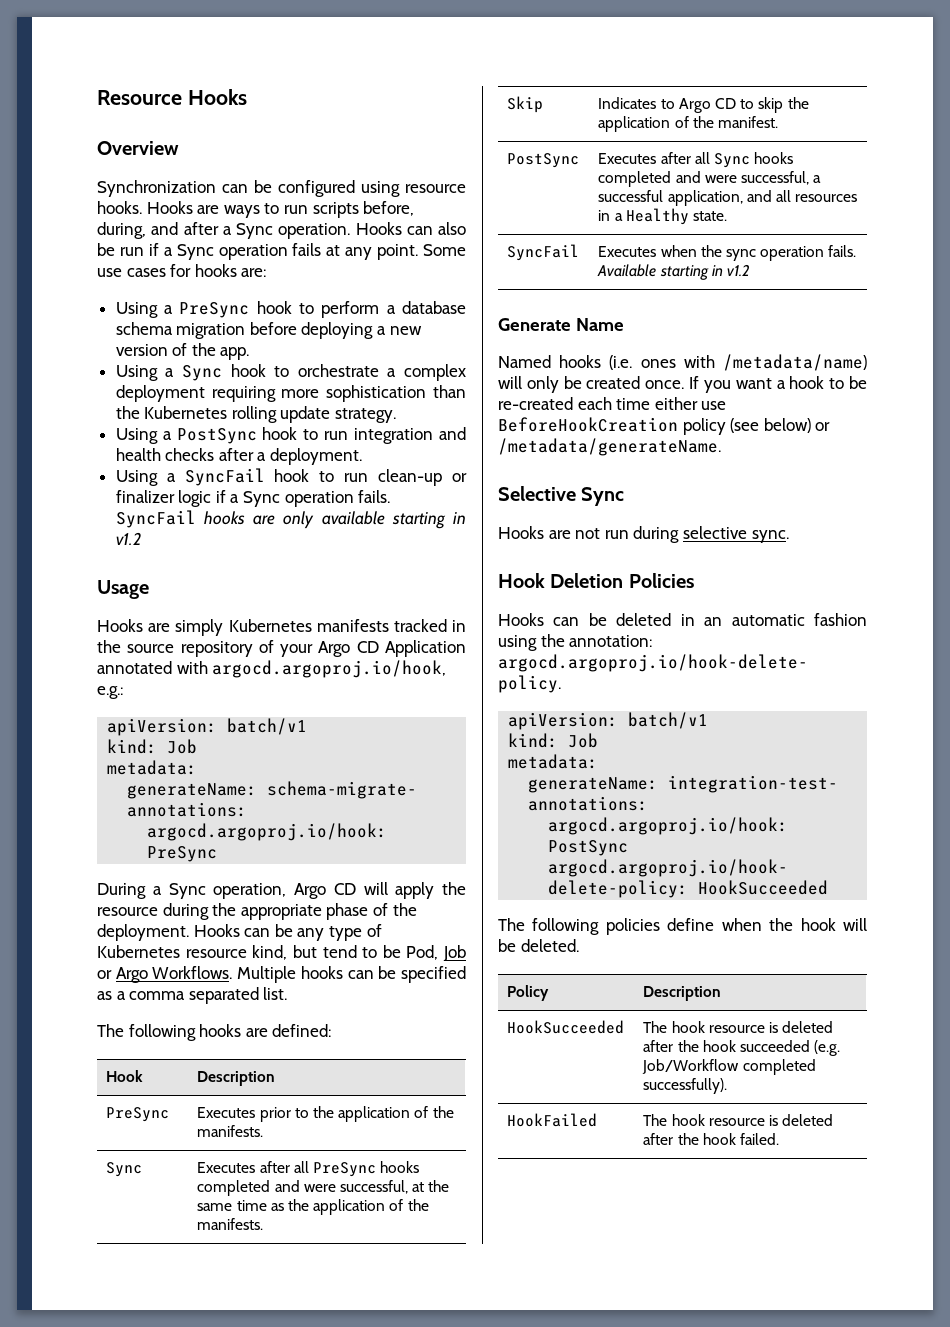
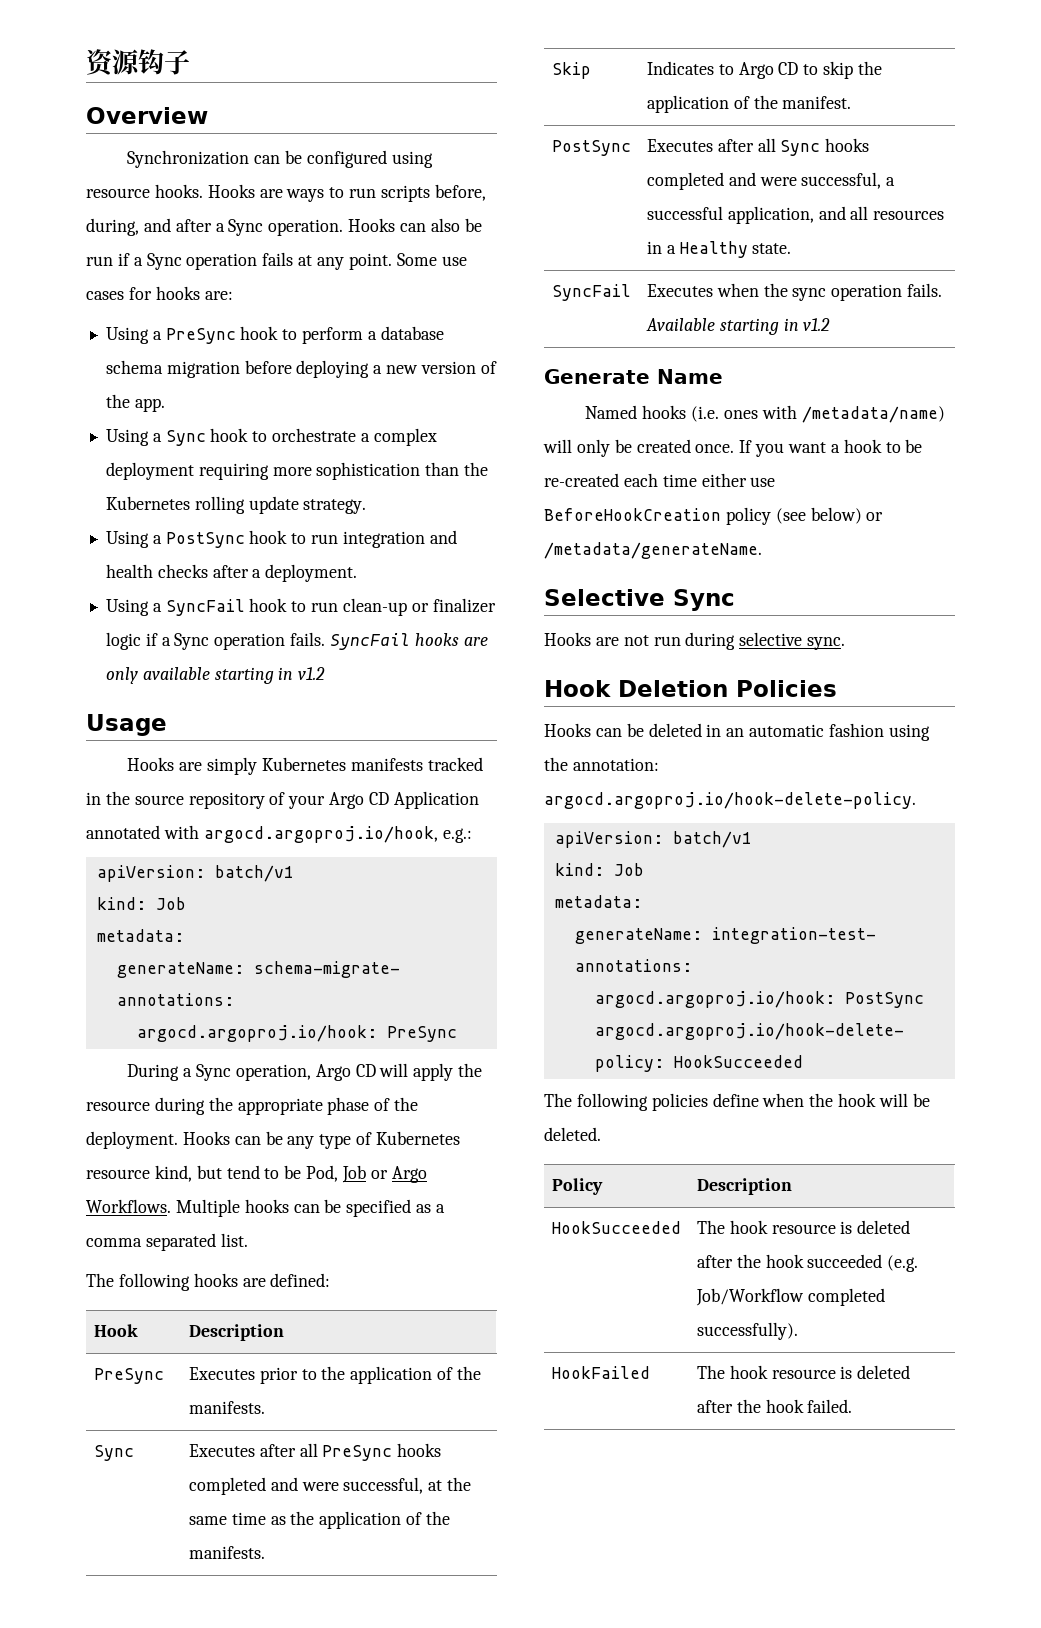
- Resource Hooks
+ 资源钩子

